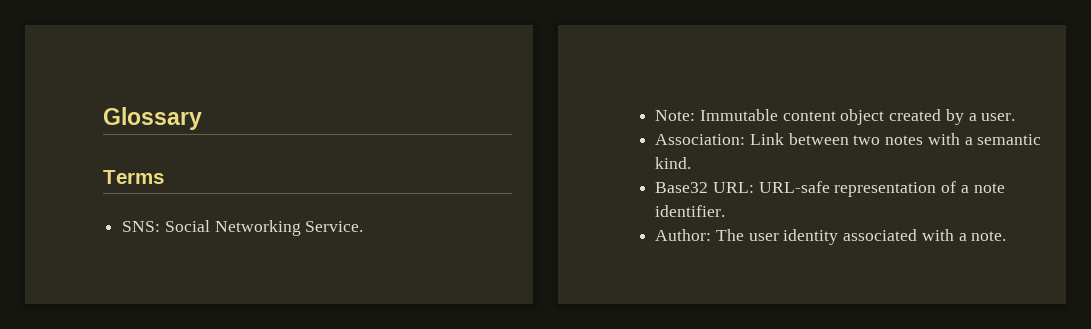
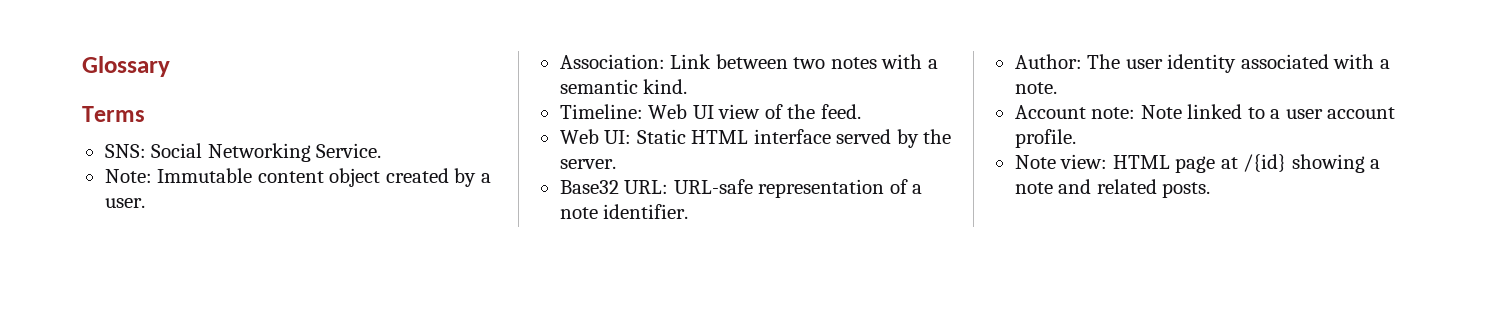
+ Timeline: Web UI view of the feed.
+ Web UI: Static HTML interface served by the server.
+ Account note: Note linked to a user account profile.
+ Note view: HTML page at /{id} showing a note and related posts.

